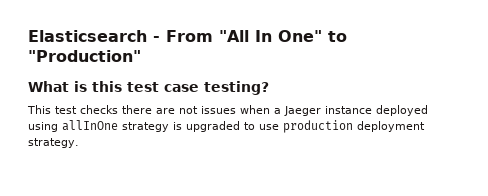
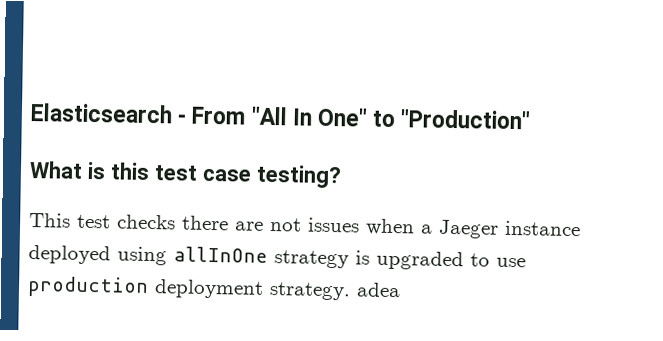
- This test checks there are not issues when a Jaeger instance deployed using allInOne strategy is upgraded to use production deployment strategy.
+ This test checks there are not issues when a Jaeger instance deployed using allInOne strategy is upgraded to use production deployment strategy. adea

